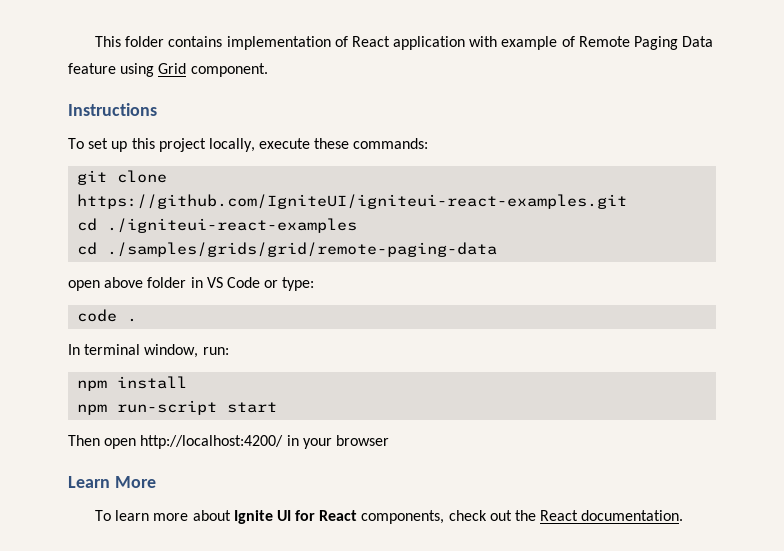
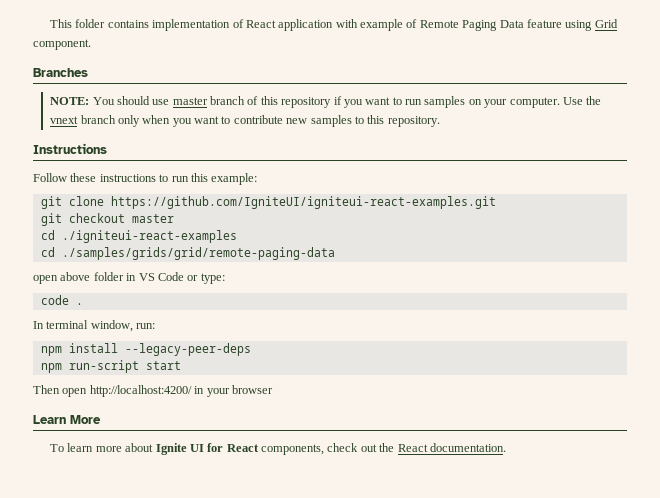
+ Branches
+ NOTE: You should use master branch of this repository if you want to run samples on your computer. Use the vnext branch only when you want to contribute new samples to this repository.
  Instructions
- To set up this project locally, execute these commands:
+ Follow these instructions to run this example:
+ git checkout master
- npm install
+ npm install --legacy-peer-deps

